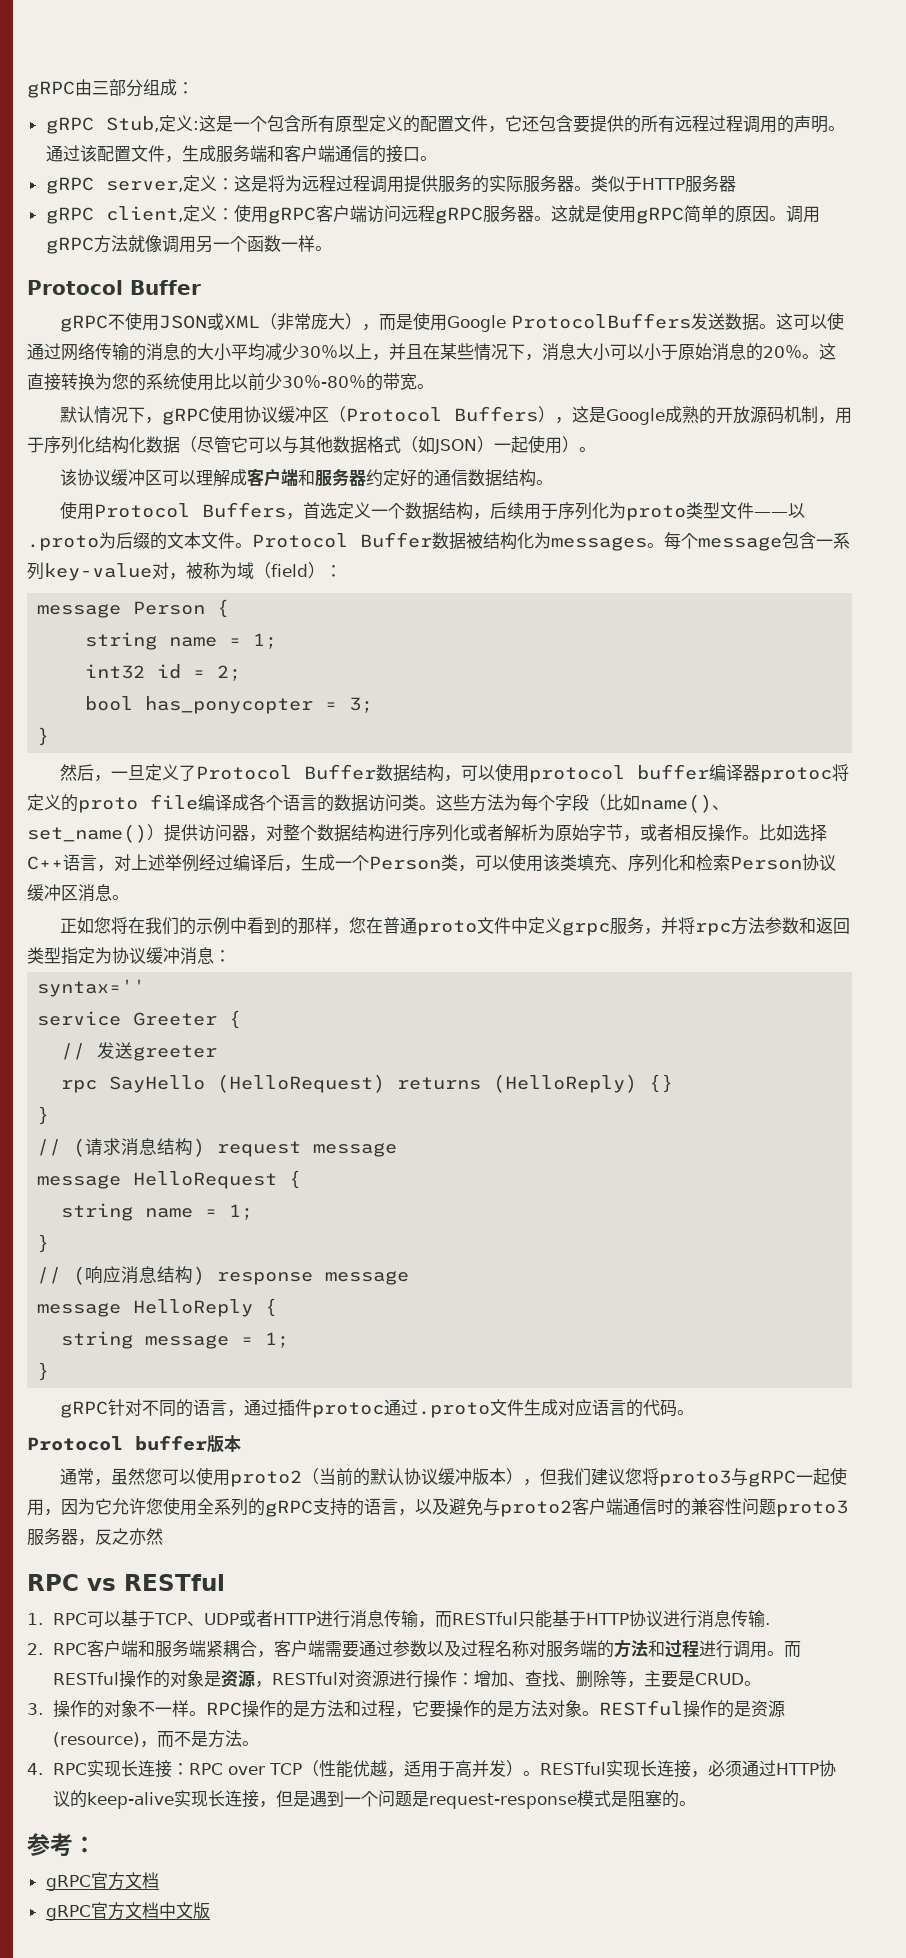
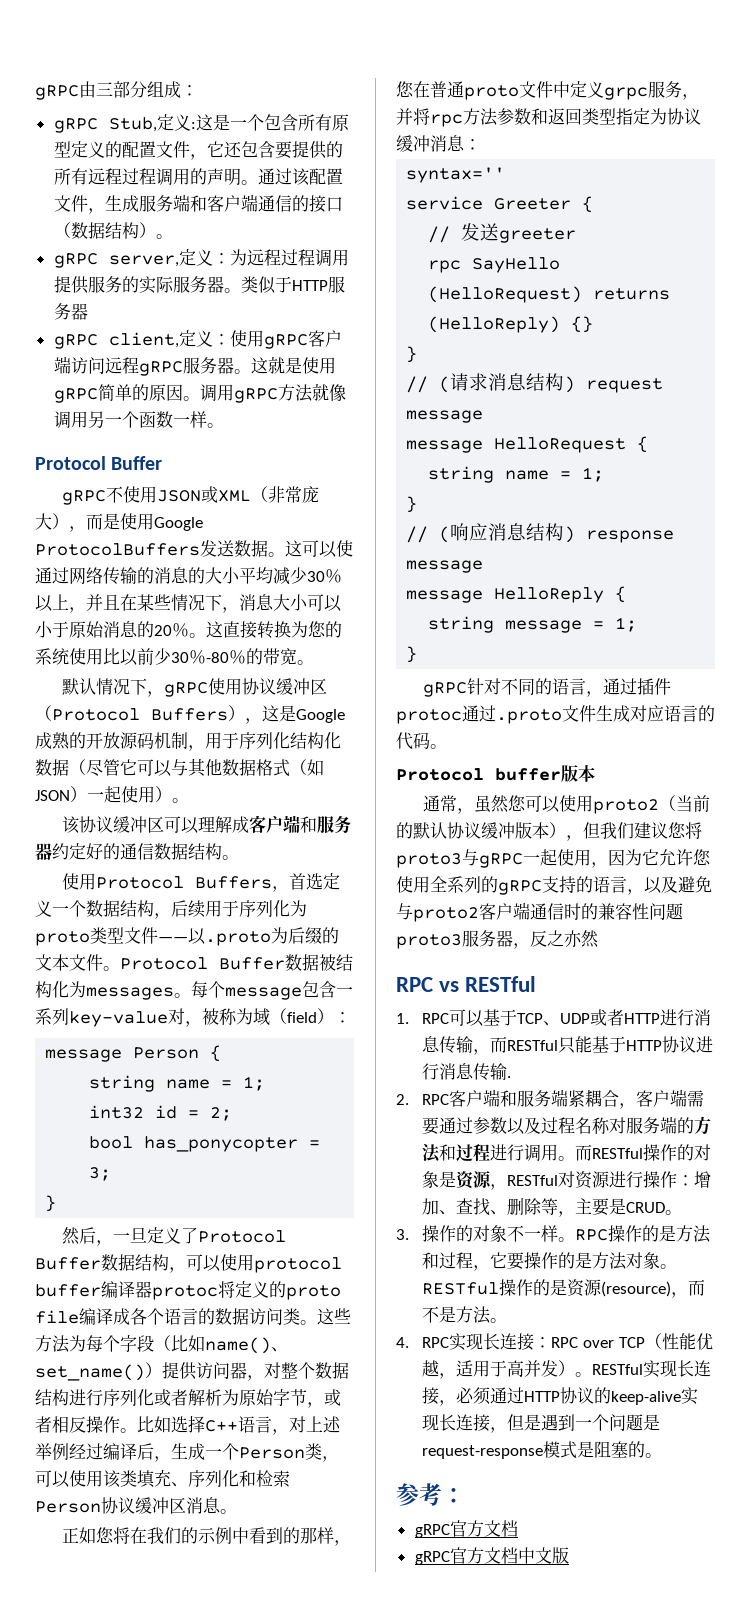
- 通过该配置文件，生成服务端和客户端通信的接口。
+ 通过该配置文件，生成服务端和客户端通信的接口（数据结构）。
- gRPC server,定义：这是将为远程过程调用提供服务的实际服务器。
+ gRPC server,定义：为远程过程调用提供服务的实际服务器。

